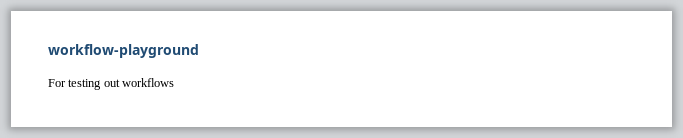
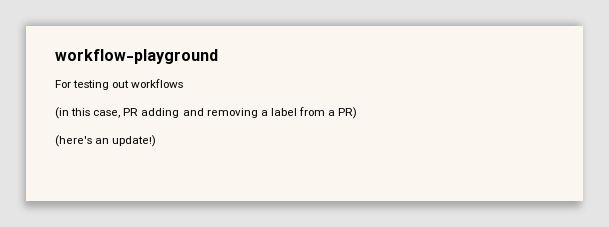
+ (in this case, PR adding and removing a label from a PR)
+ (here's an update!)

